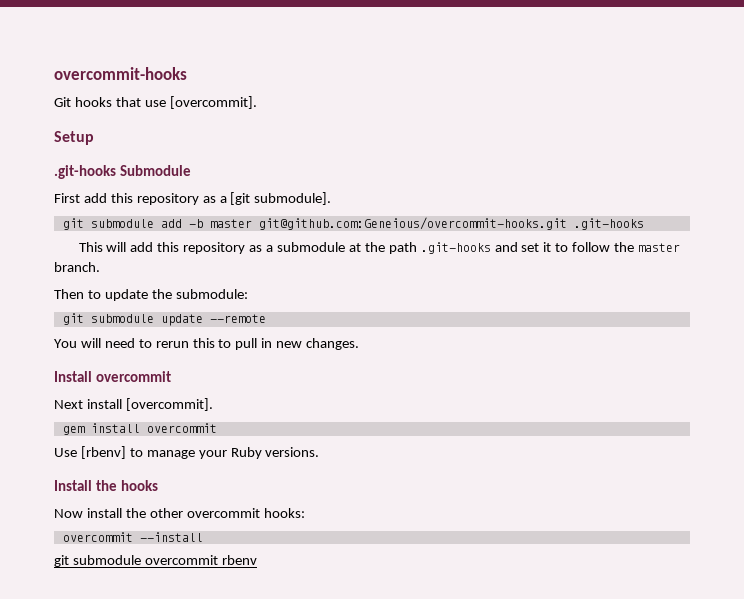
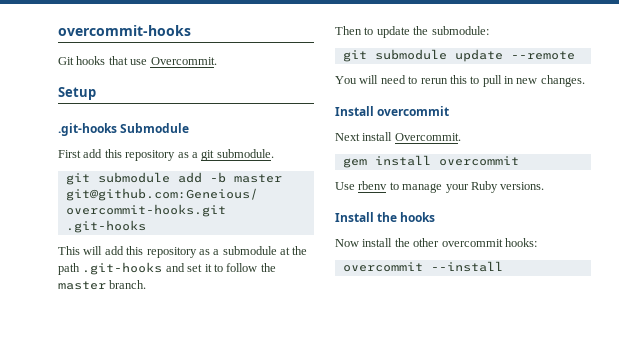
- Git hooks that use [overcommit].
+ Git hooks that use Overcommit.
- First add this repository as a [git submodule].
+ First add this repository as a git submodule.
- Next install [overcommit].
+ Next install Overcommit.
- Use [rbenv] to manage your Ruby versions.
+ Use rbenv to manage your Ruby versions.
- git submodule overcommit rbenv

